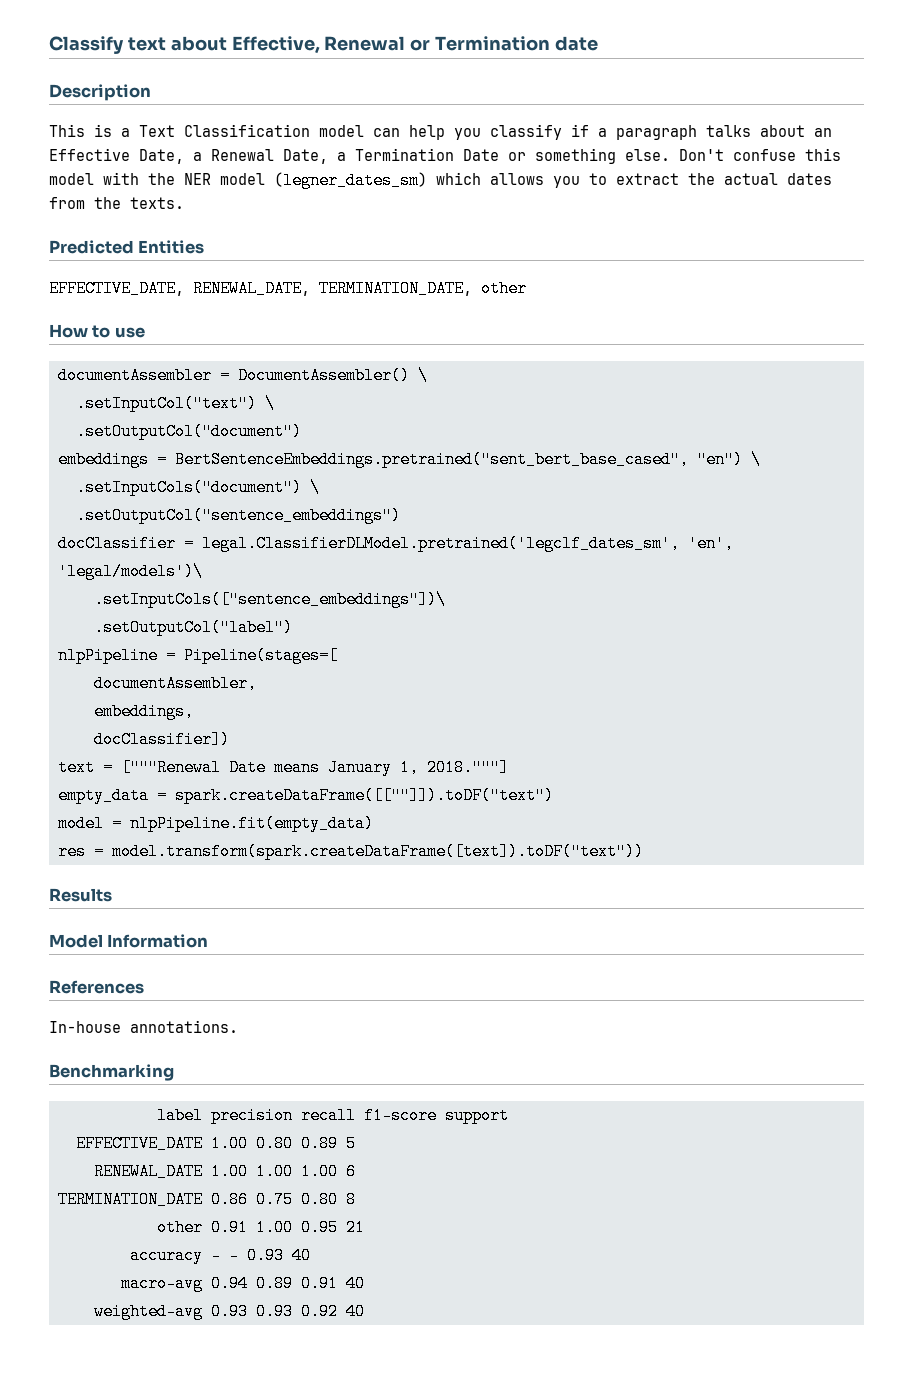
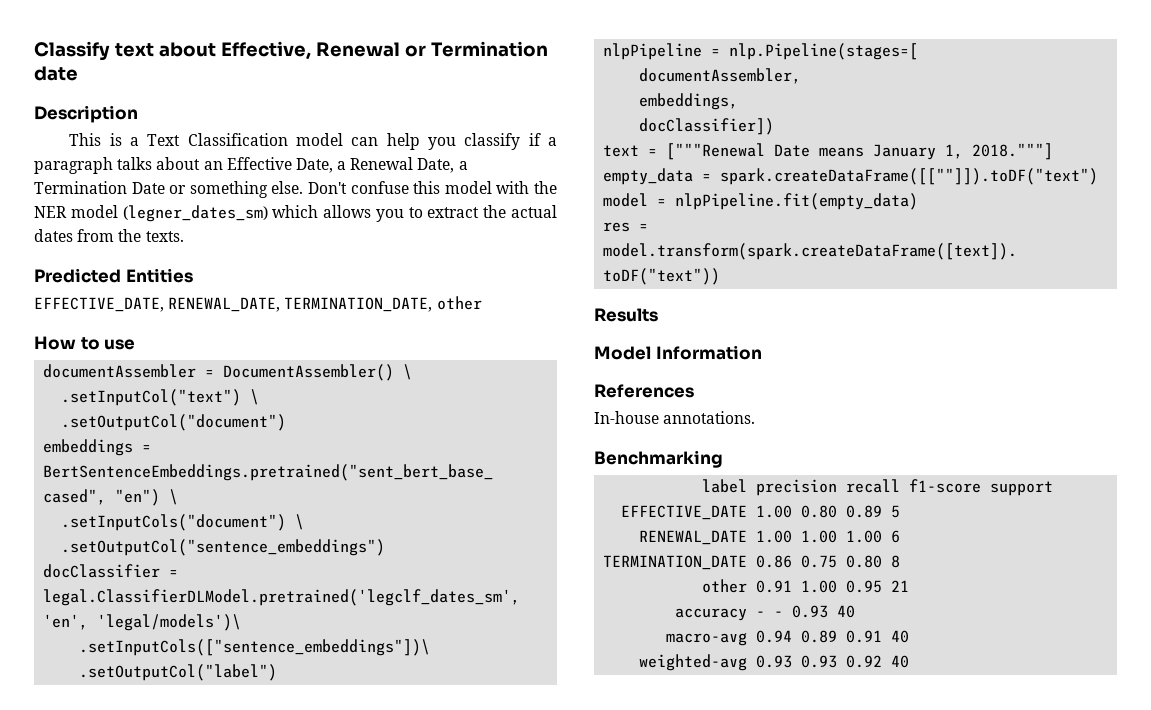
- nlpPipeline = Pipeline(stages=[
+ nlpPipeline = nlp.Pipeline(stages=[

